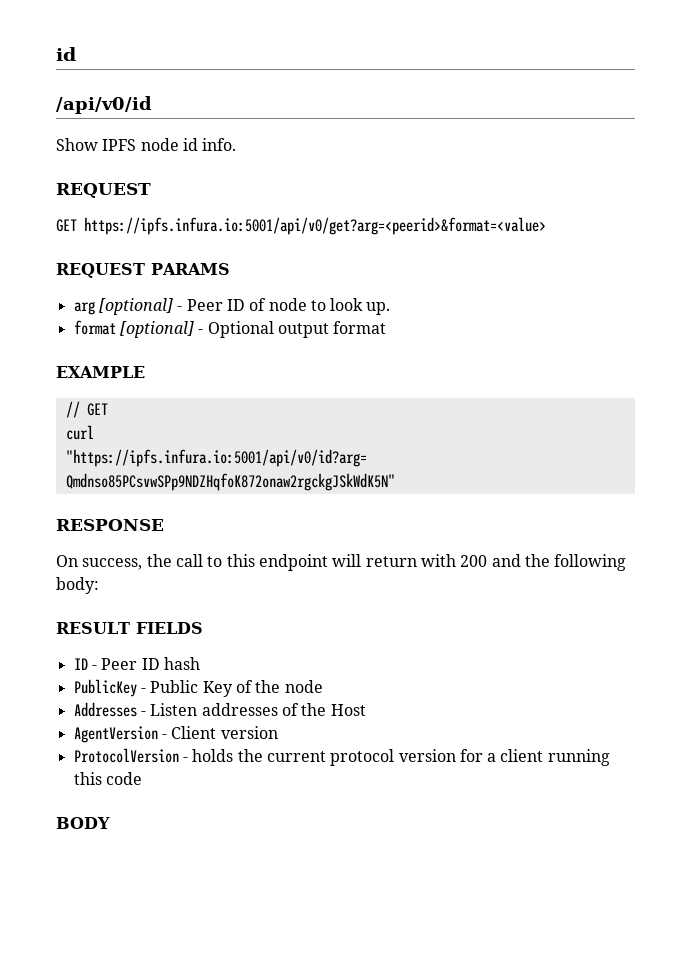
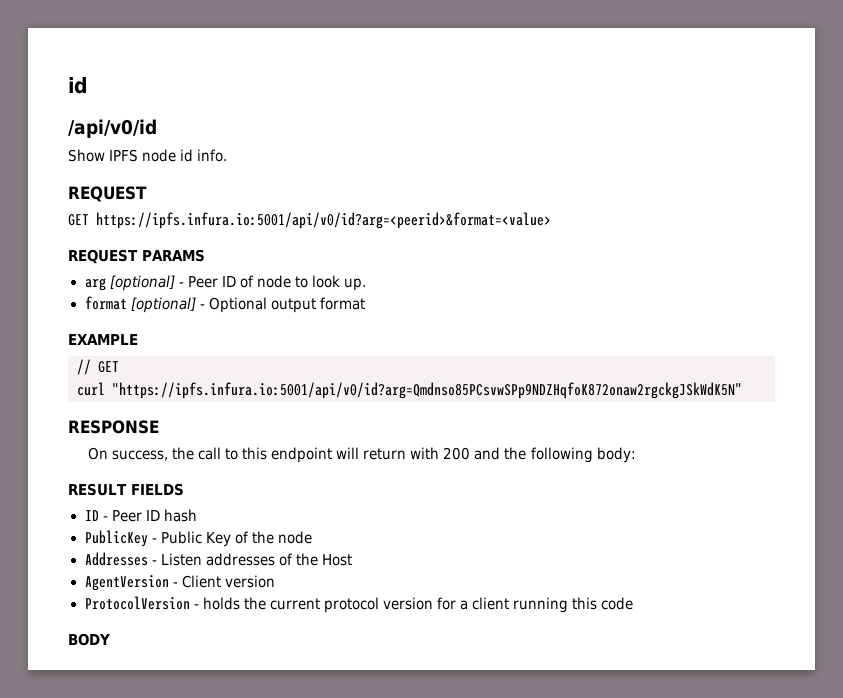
- GET https://ipfs.infura.io:5001/api/v0/get?arg=<peerid>&format=<value>
+ GET https://ipfs.infura.io:5001/api/v0/id?arg=<peerid>&format=<value>

